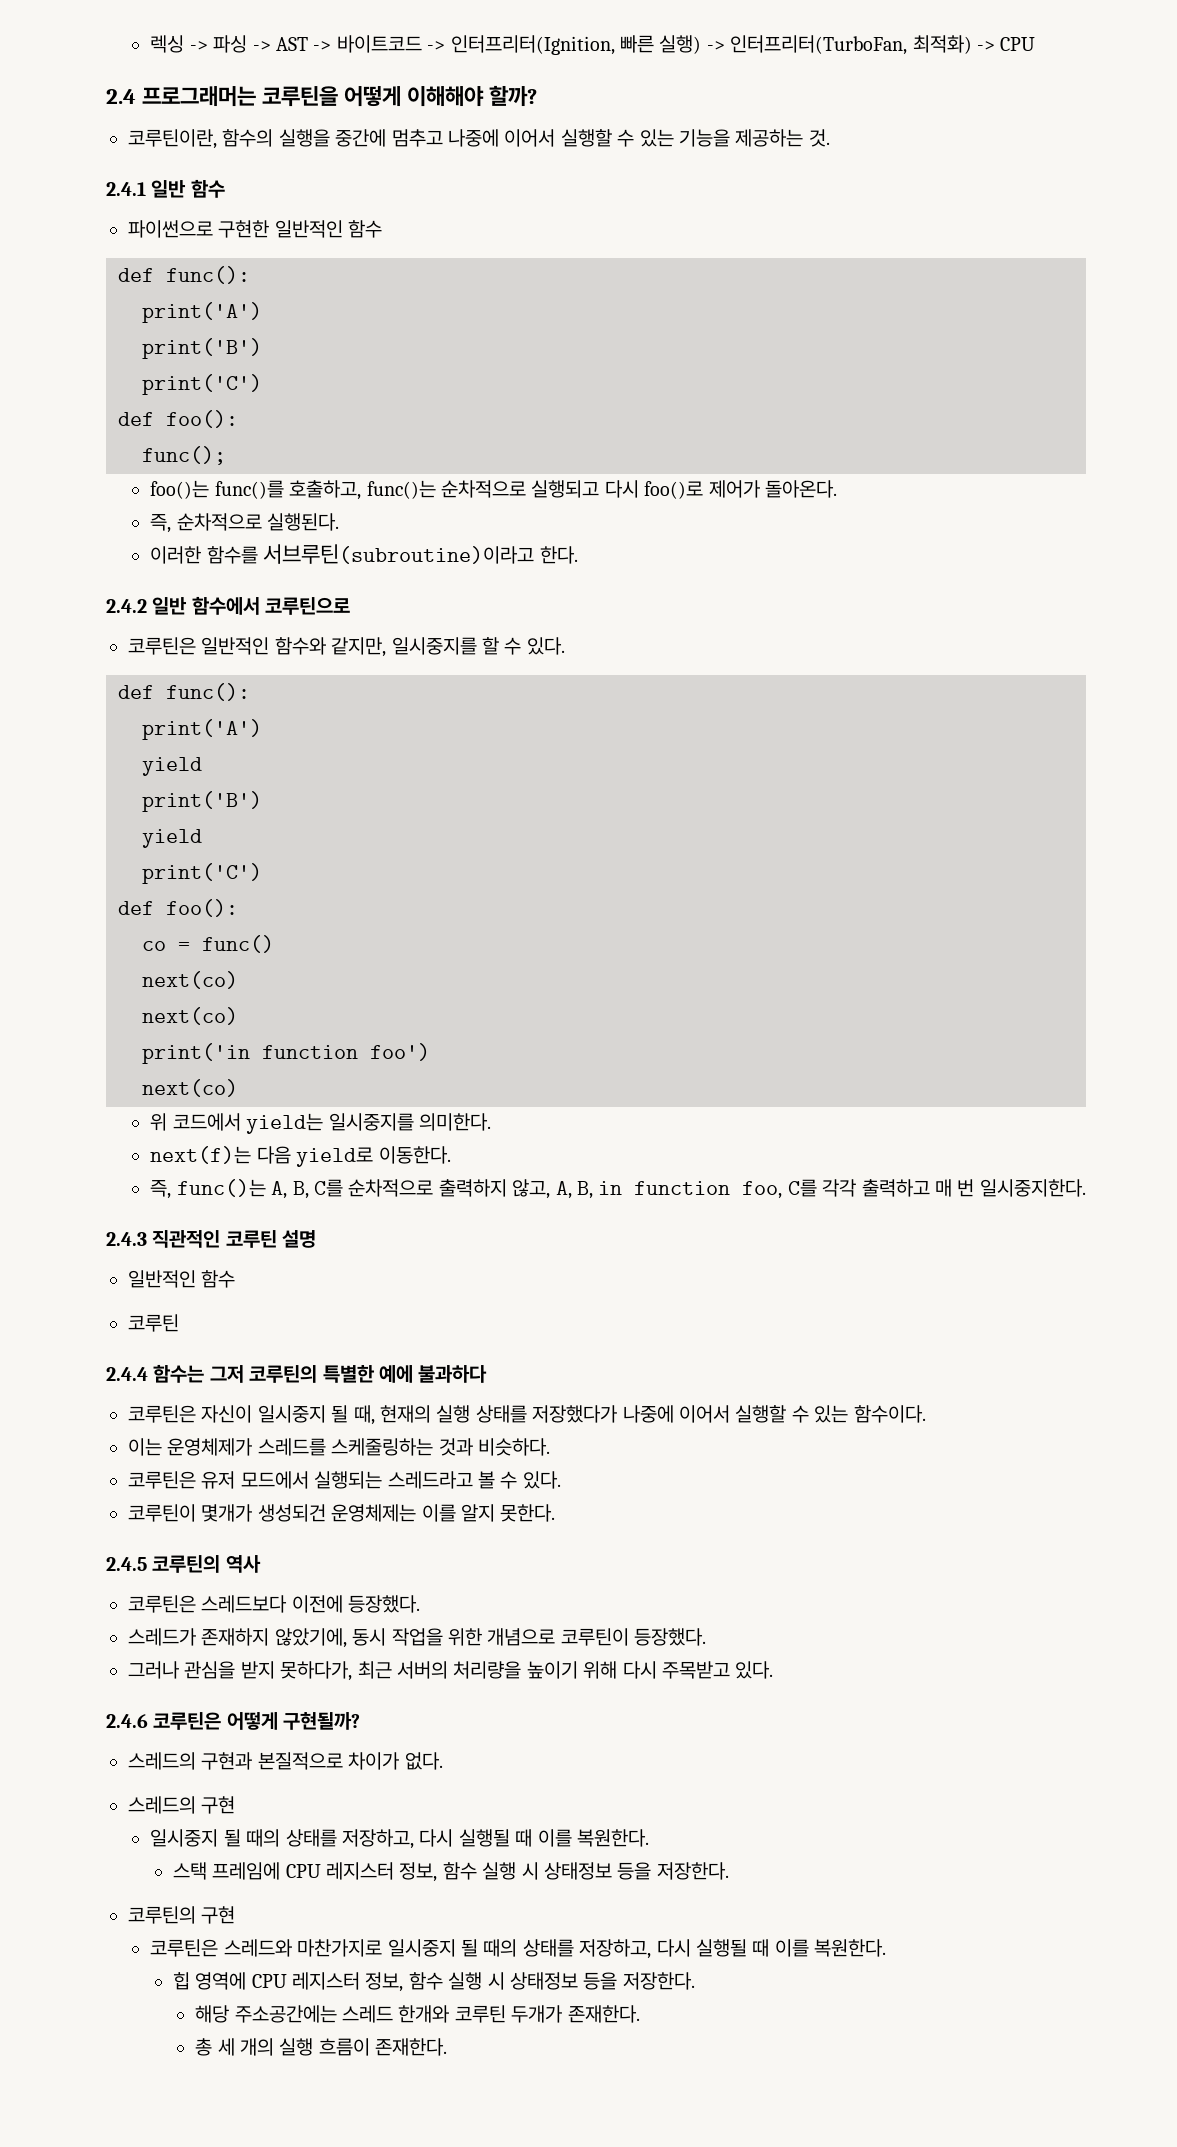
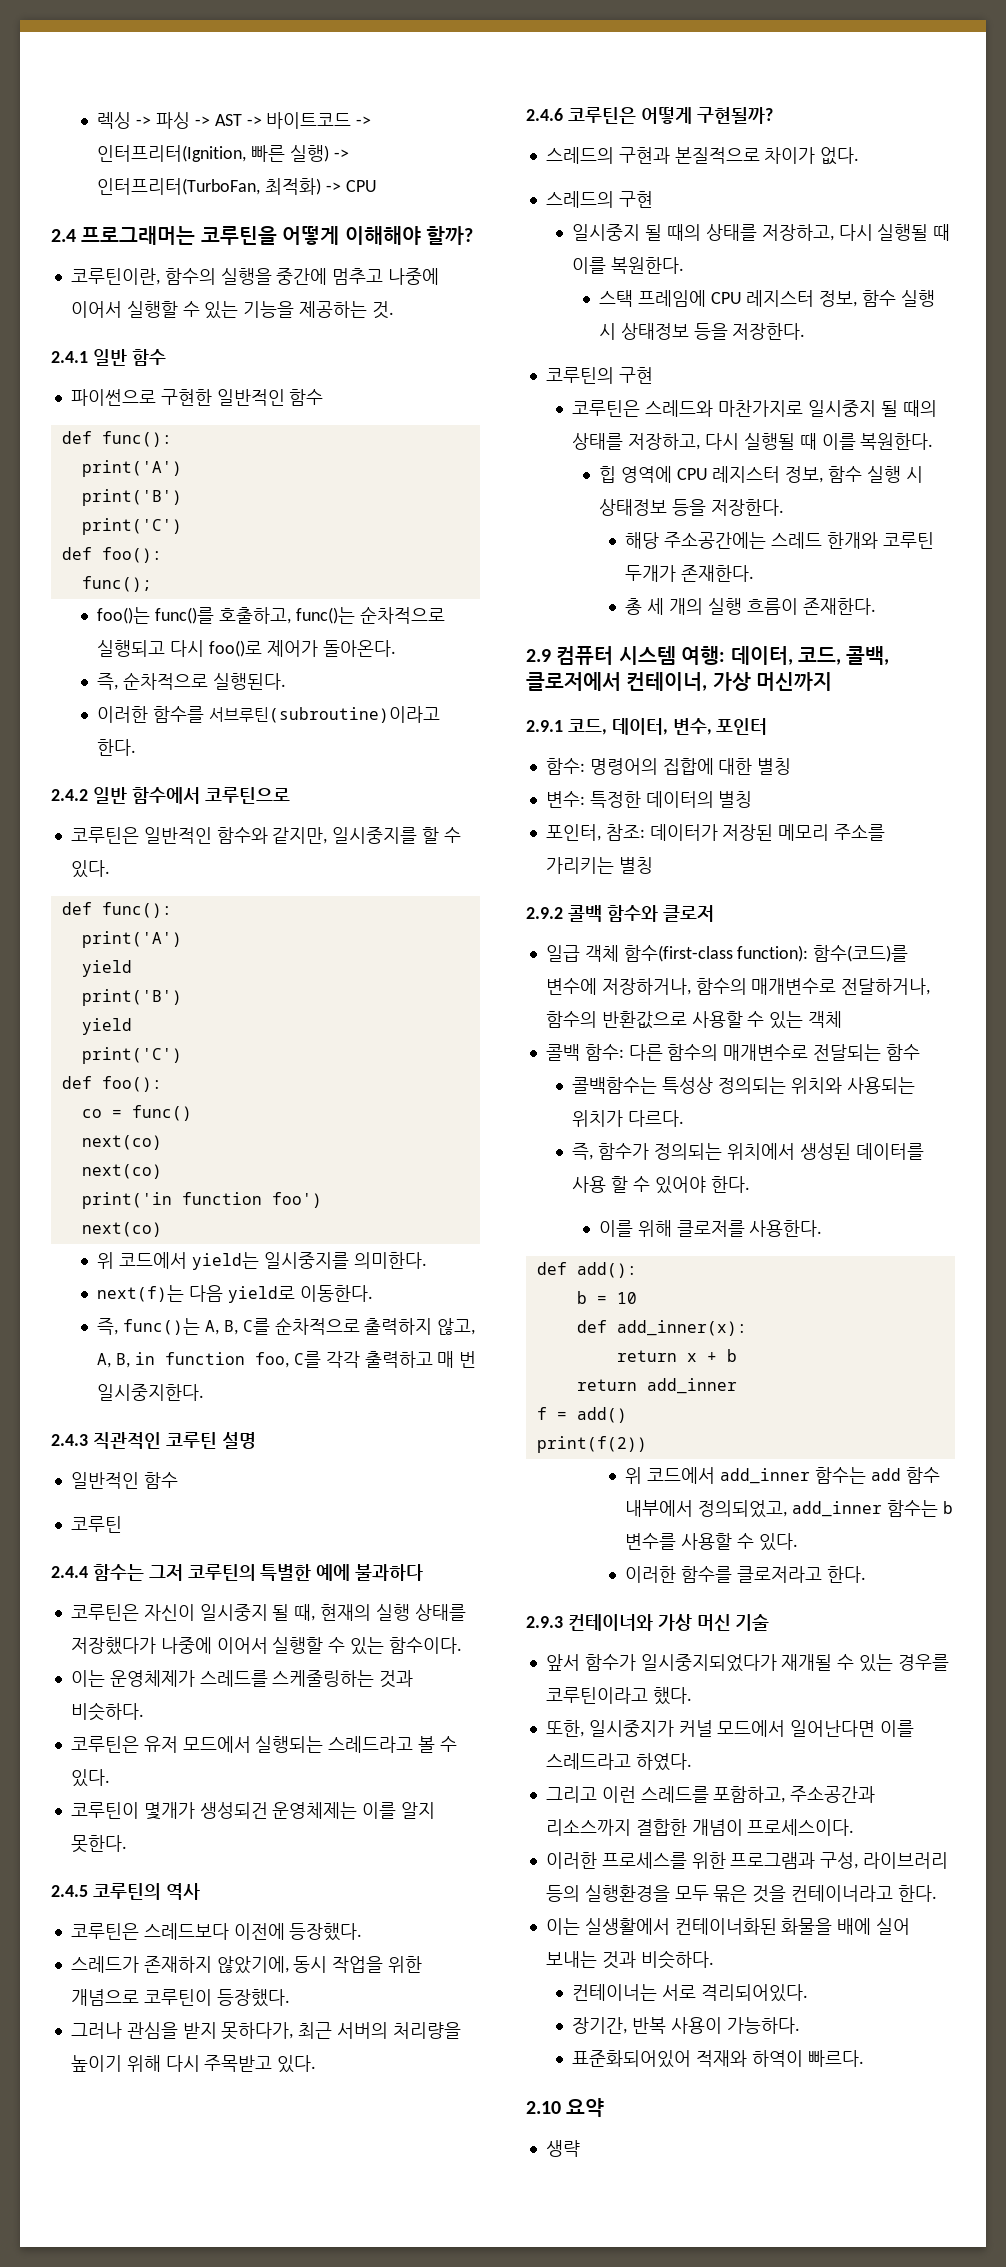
+ 2.9 컴퓨터 시스템 여행: 데이터, 코드, 콜백, 클로저에서 컨테이너, 가상 머신까지
+ 2.9.1 코드, 데이터, 변수, 포인터
+ 함수: 명령어의 집합에 대한 별칭
+ 변수: 특정한 데이터의 별칭
+ 포인터, 참조: 데이터가 저장된 메모리 주소를 가리키는 별칭
+ 2.9.2 콜백 함수와 클로저
+ 일급 객체 함수(first-class function): 함수(코드)를 변수에 저장하거나, 함수의 매개변수로 전달하거나, 함수의 반환값으로 사용할 수 있는 객체
+ 콜백 함수: 다른 함수의 매개변수로 전달되는 함수
+ 콜백함수는 특성상 정의되는 위치와 사용되는 위치가 다르다.
+ 즉, 함수가 정의되는 위치에서 생성된 데이터를 사용 할 수 있어야 한다.
+ 이를 위해 클로저를 사용한다.
+ def add():
+ b = 10
+ def add_inner(x):
+ return x + b
+ return add_inner
+ f = add()
+ print(f(2))
+ 위 코드에서 add_inner 함수는 add 함수 내부에서 정의되었고, add_inner 함수는 b 변수를 사용할 수 있다.
+ 이러한 함수를 클로저라고 한다.
+ 2.9.3 컨테이너와 가상 머신 기술
+ 앞서 함수가 일시중지되었다가 재개될 수 있는 경우를 코루틴이라고 했다.
+ 또한, 일시중지가 커널 모드에서 일어난다면 이를 스레드라고 하였다.
+ 그리고 이런 스레드를 포함하고, 주소공간과 리소스까지 결합한 개념이 프로세스이다.
+ 이러한 프로세스를 위한 프로그램과 구성, 라이브러리 등의 실행환경을 모두 묶은 것을 컨테이너라고 한다.
+ 이는 실생활에서 컨테이너화된 화물을 배에 실어 보내는 것과 비슷하다.
+ 컨테이너는 서로 격리되어있다.
+ 장기간, 반복 사용이 가능하다.
+ 표준화되어있어 적재와 하역이 빠르다.
+ 2.10 요약
+ 생략

